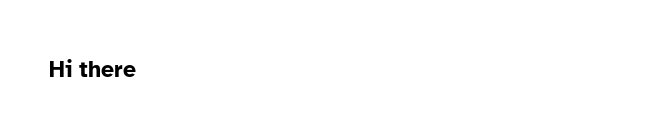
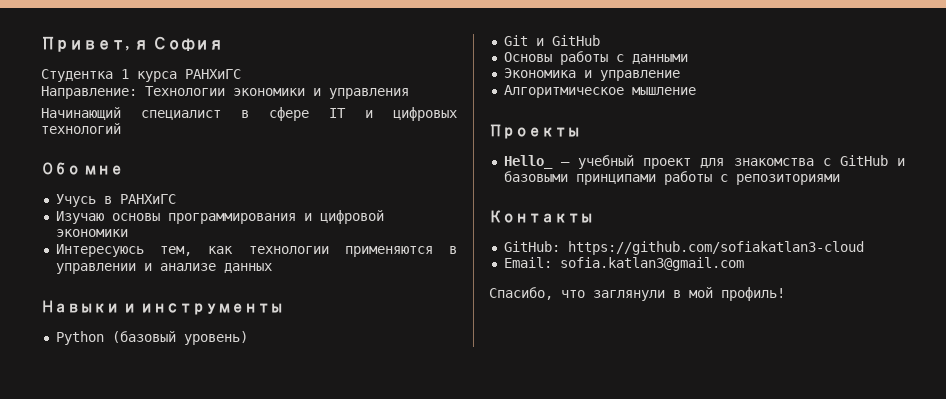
- Hi there
+ Привет, я София
+ Студентка 1 курса РАНХиГС
+ Направление: Технологии экономики и управления
+ Начинающий специалист в сфере IT и цифровых технологий
+ Обо мне
+ Учусь в РАНХиГС
+ Изучаю основы программирования и цифровой экономики
+ Интересуюсь тем, как технологии применяются в управлении и анализе данных
+ Навыки и инструменты
+ Python (базовый уровень)
+ Git и GitHub
+ Основы работы с данными
+ Экономика и управление
+ Алгоритмическое мышление
+ Проекты
+ Hello_ — учебный проект для знакомства с GitHub и базовыми принципами работы с репозиториями
+ Контакты
+ GitHub: https://github.com/sofiakatlan3-cloud
+ Email: sofia.katlan3@gmail.com
+ Спасибо, что заглянули в мой профиль!

